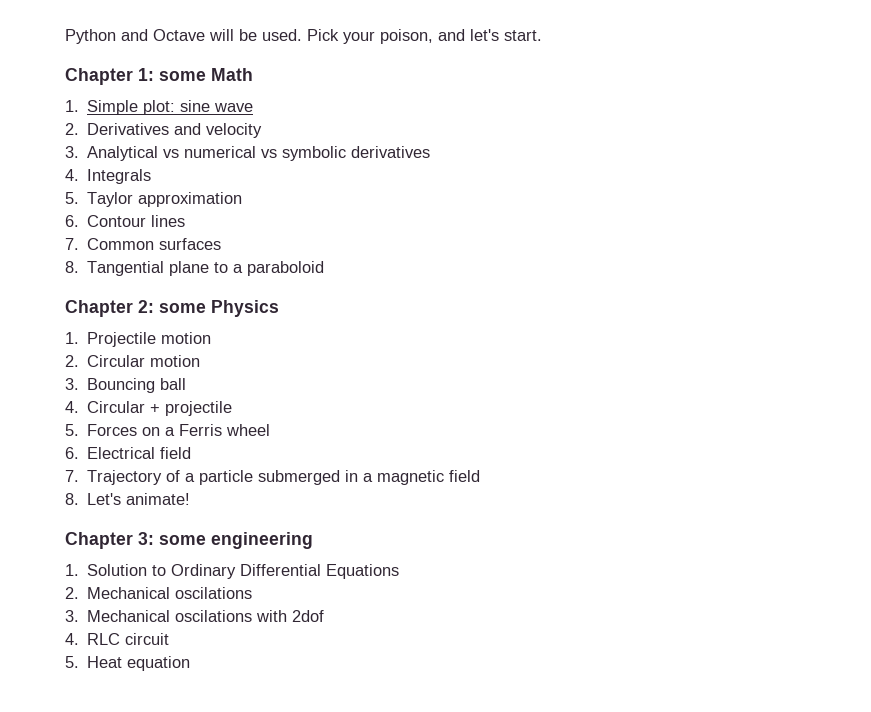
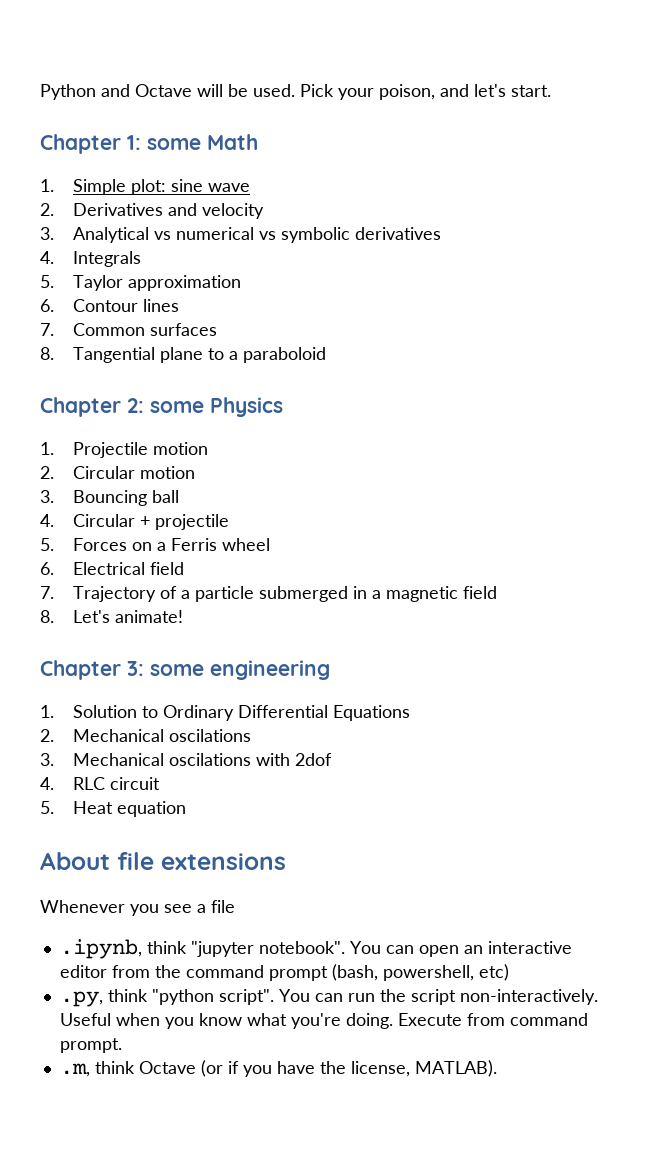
+ About file extensions
+ Whenever you see a file
+ .ipynb, think "jupyter notebook". You can open an interactive editor from the command prompt (bash, powershell, etc)
+ .py, think "python script". You can run the script non-interactively. Useful when you know what you're doing. Execute from command prompt.
+ .m, think Octave (or if you have the license, MATLAB).

